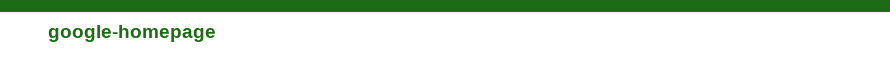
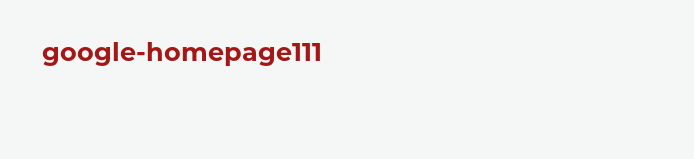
- google-homepage
+ google-homepage111

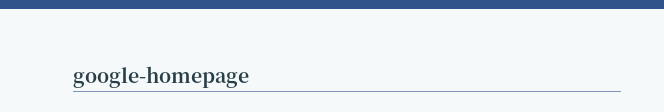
- google-homepage111
+ google-homepage

